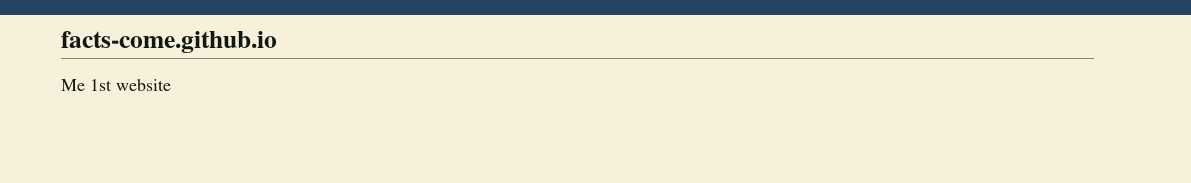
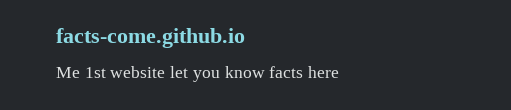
- Me 1st website
+ Me 1st website let you know facts here

